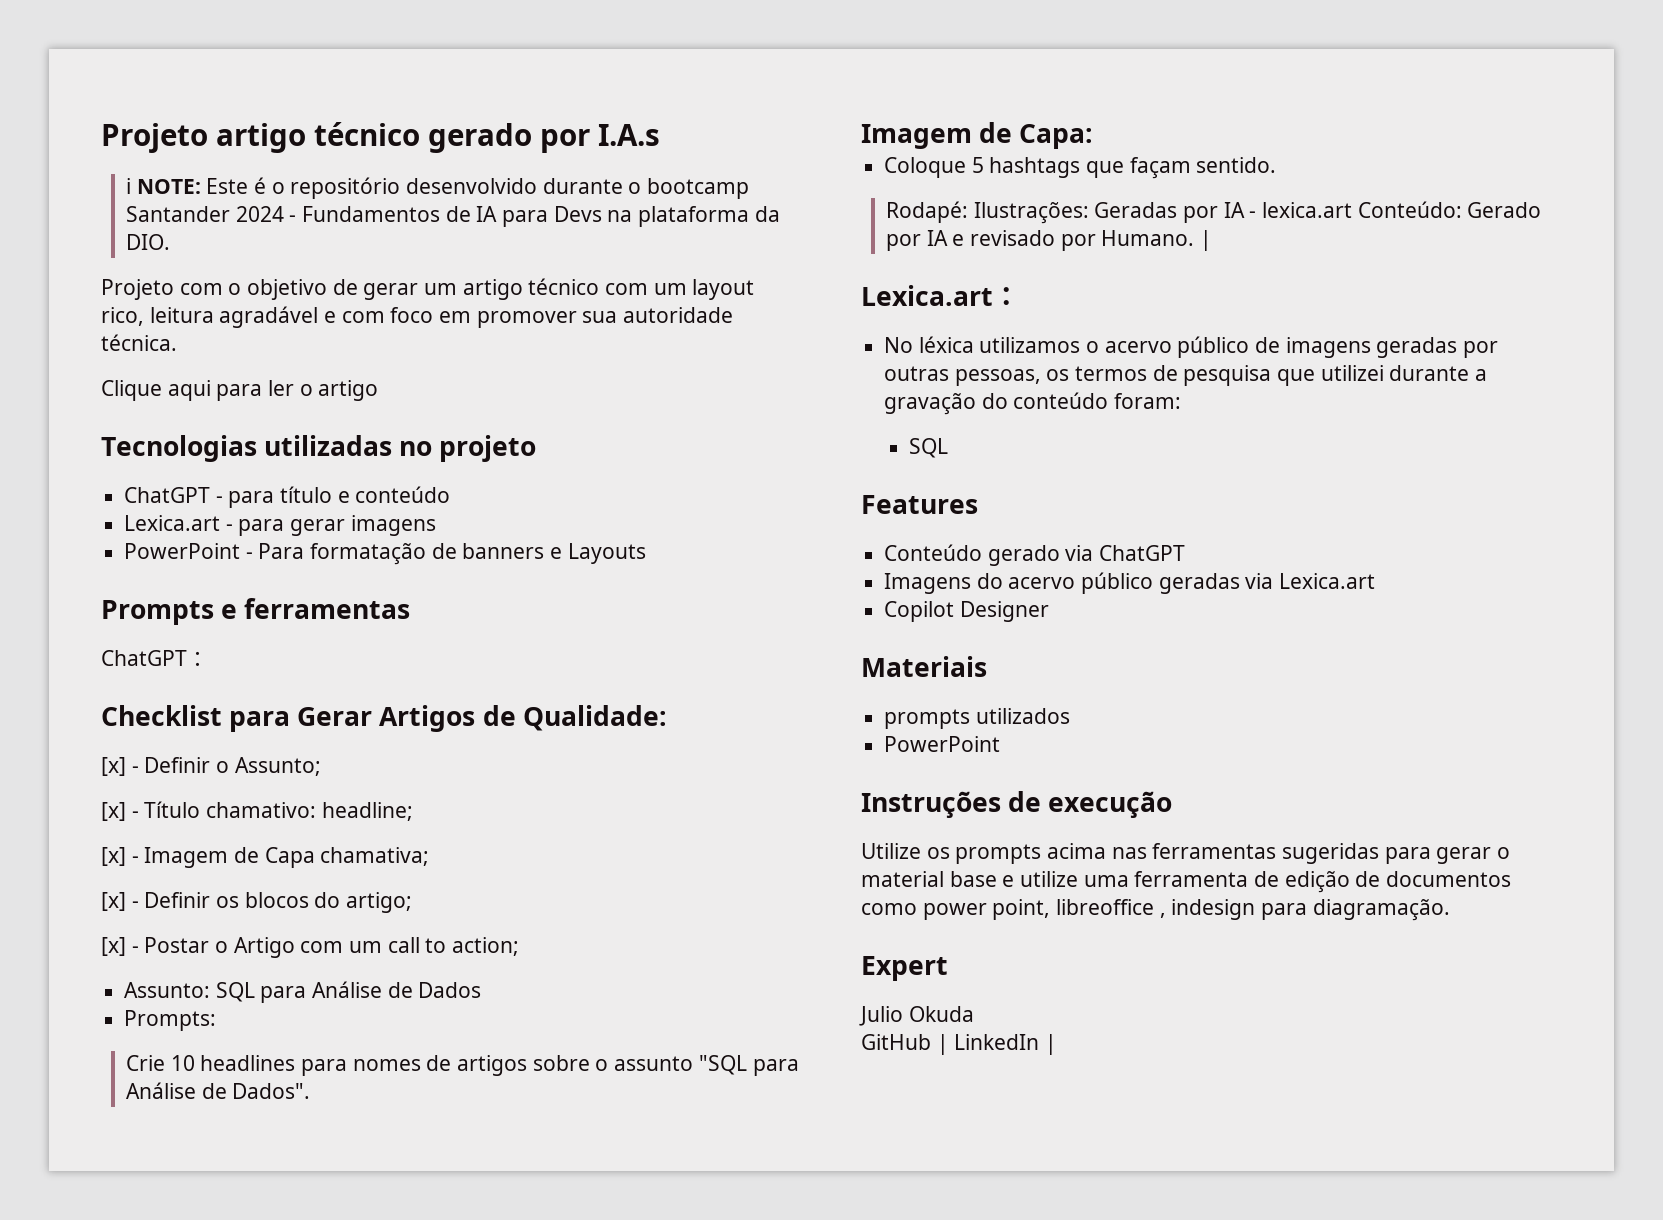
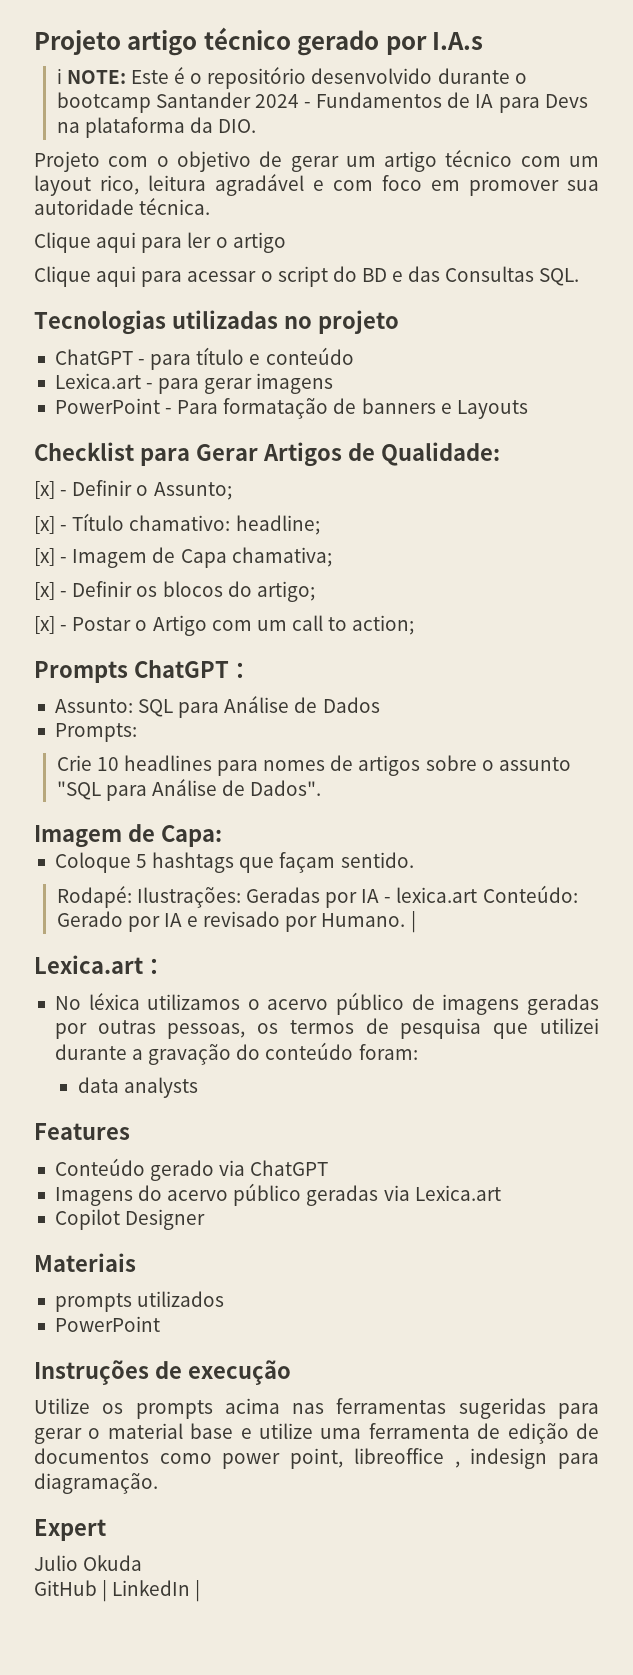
+ Clique aqui para acessar o script do BD e das Consultas SQL.
- Prompts e ferramentas
- ChatGPT：
+ Prompts ChatGPT：
  No léxica utilizamos o acervo público de imagens geradas por outras pessoas, os termos de pesquisa que utilizei durante a gravação do conteúdo foram:
- SQL
+ data analysts

